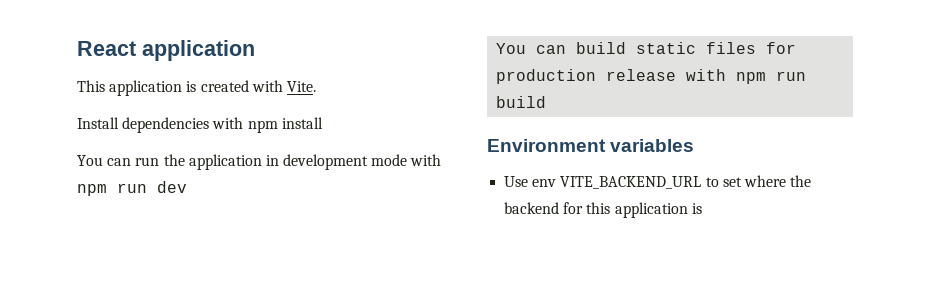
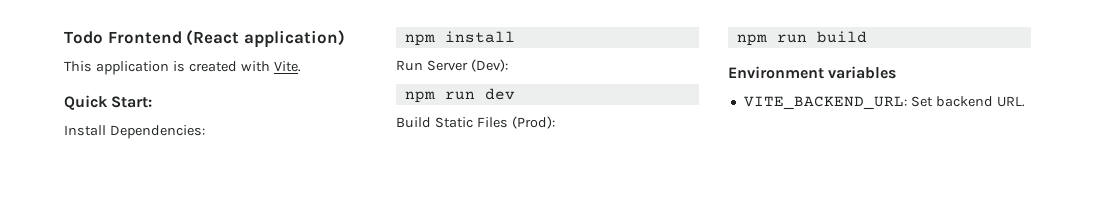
- React application
+ Todo Frontend (React application)
+ Quick Start:
- Install dependencies with npm install
+ Install Dependencies:
+ npm install
- You can run the application in development mode with npm run dev
- You can build static files for production release with npm run build
+ Run Server (Dev):
+ npm run dev
+ Build Static Files (Prod):
+ npm run build
- Use env VITE_BACKEND_URL to set where the backend for this application is
+ VITE_BACKEND_URL: Set backend URL.

